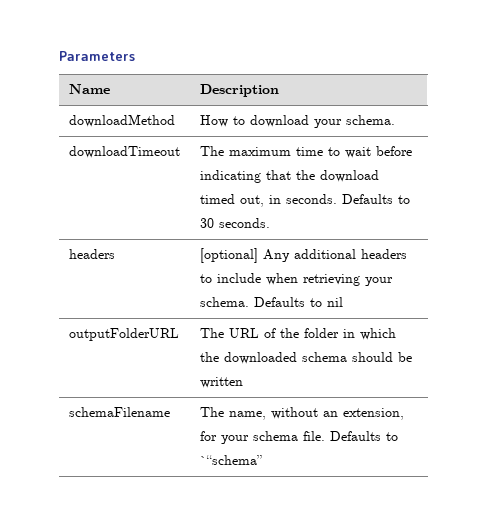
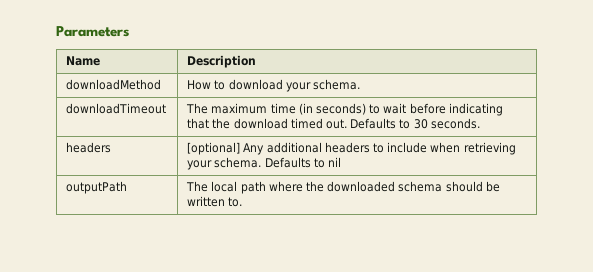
- downloadTimeout | The maximum time to wait before indicating that the download timed out, in seconds. Defaults to 30 seconds.
+ downloadTimeout | The maximum time (in seconds) to wait before indicating that the download timed out. Defaults to 30 seconds.
- outputFolderURL | The URL of the folder in which the downloaded schema should be written
- schemaFilename | The name, without an extension, for your schema file. Defaults to `“schema”
+ outputPath | The local path where the downloaded schema should be written to.

